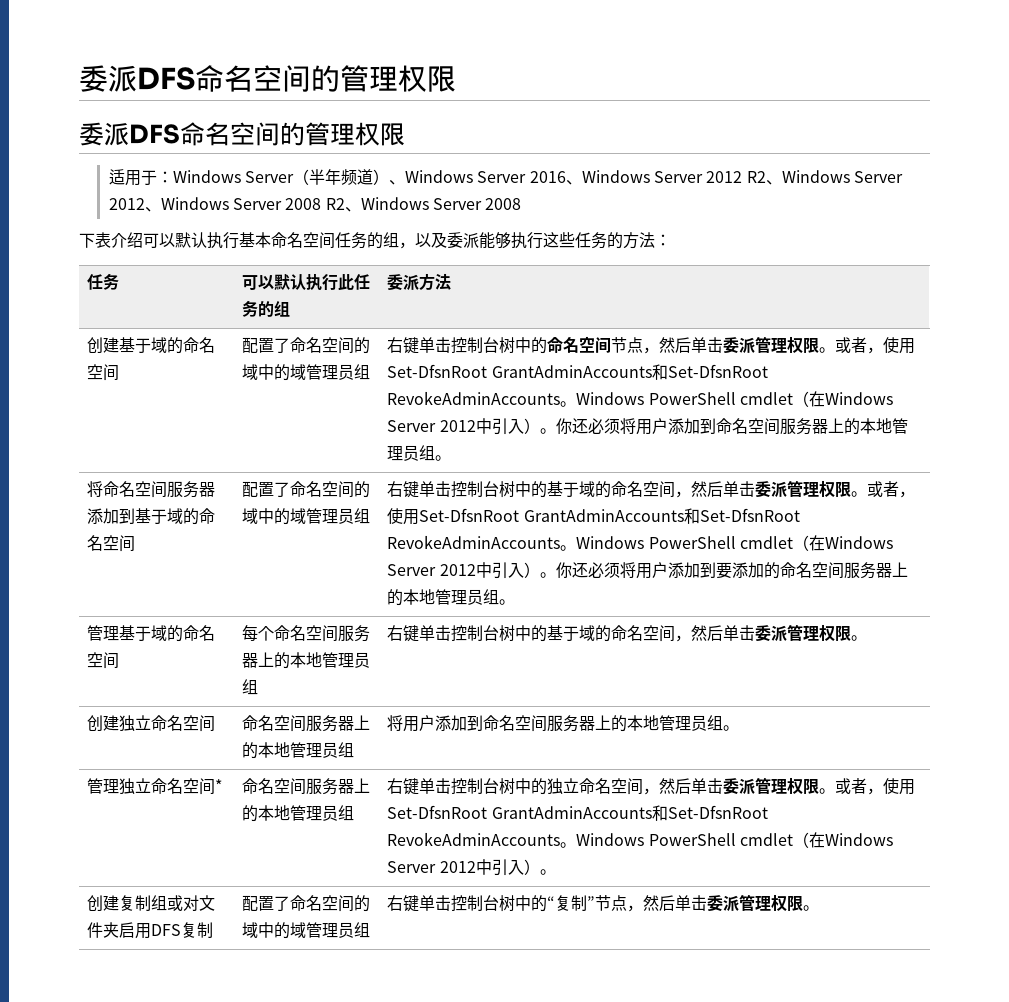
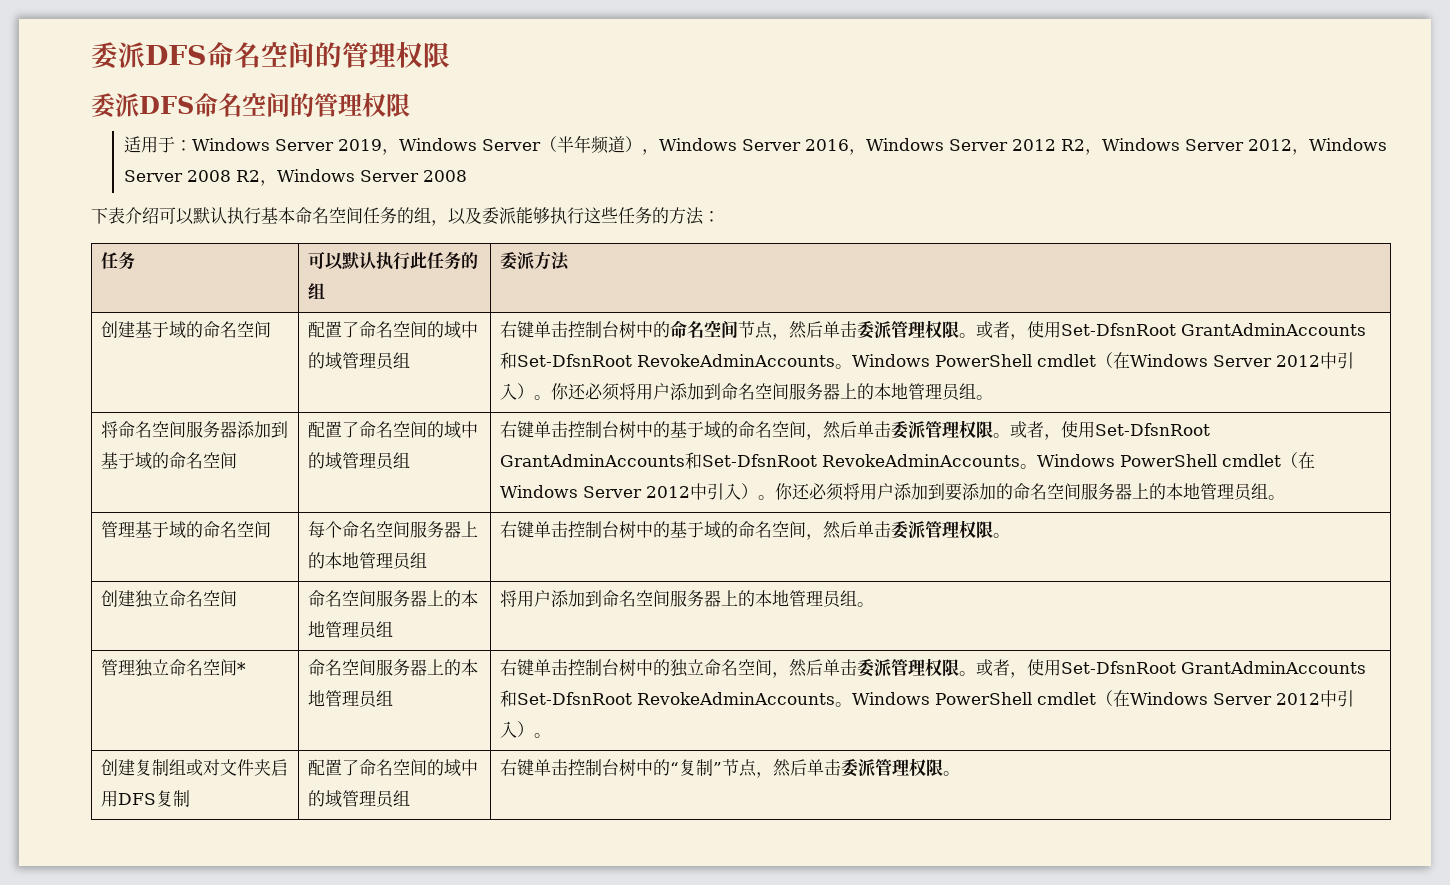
- 适用于：Windows Server（半年频道）、Windows Server 2016、Windows Server 2012 R2、Windows Server 2012、Windows Server 2008 R2、Windows Server 2008
+ 适用于：Windows Server 2019，Windows Server（半年频道），Windows Server 2016，Windows Server 2012 R2，Windows Server 2012，Windows Server 2008 R2，Windows Server 2008

